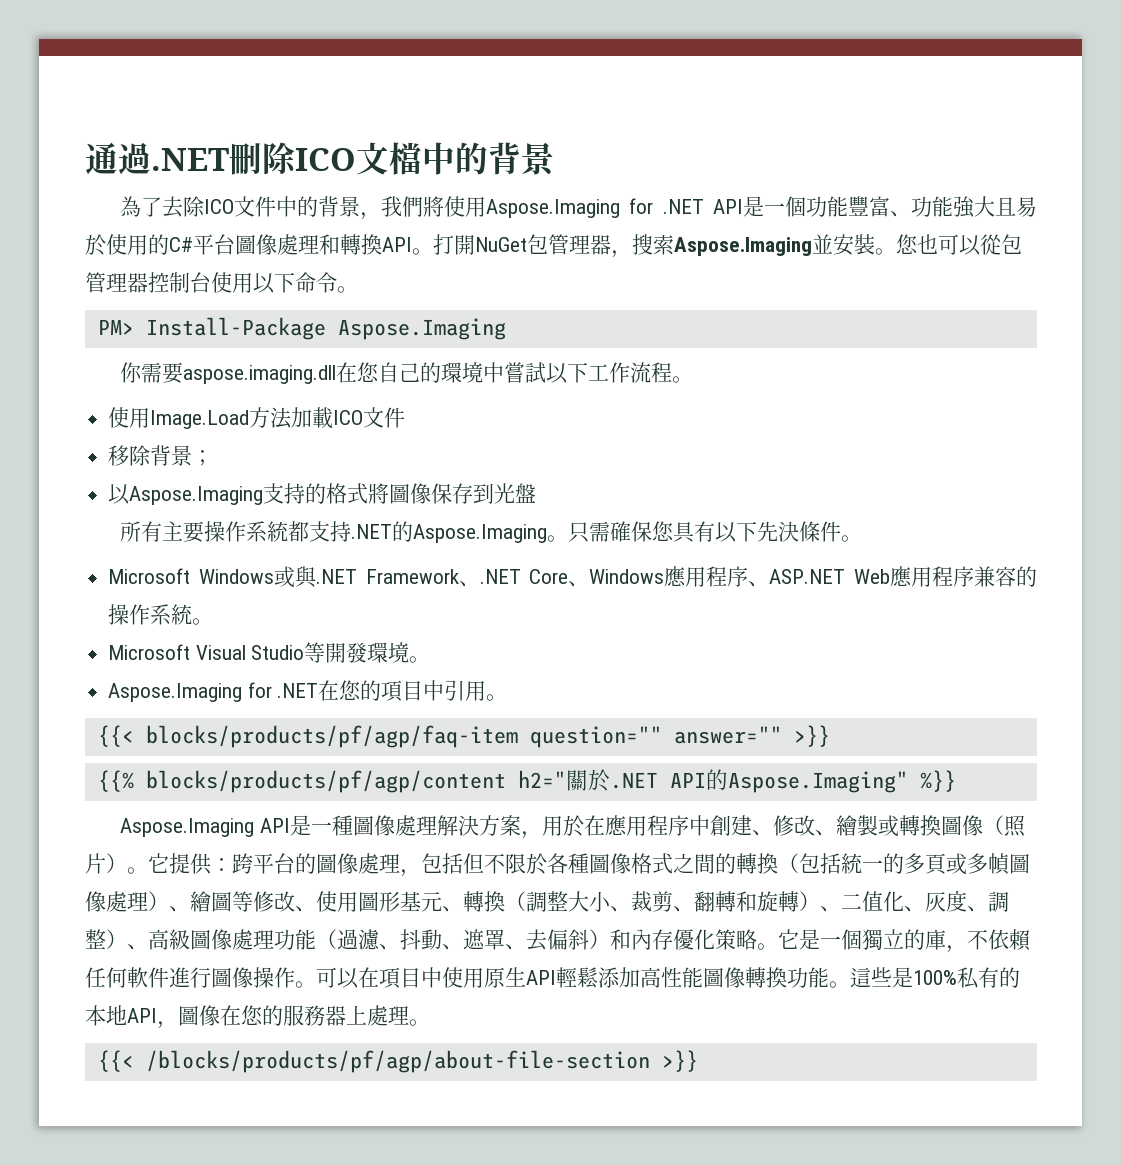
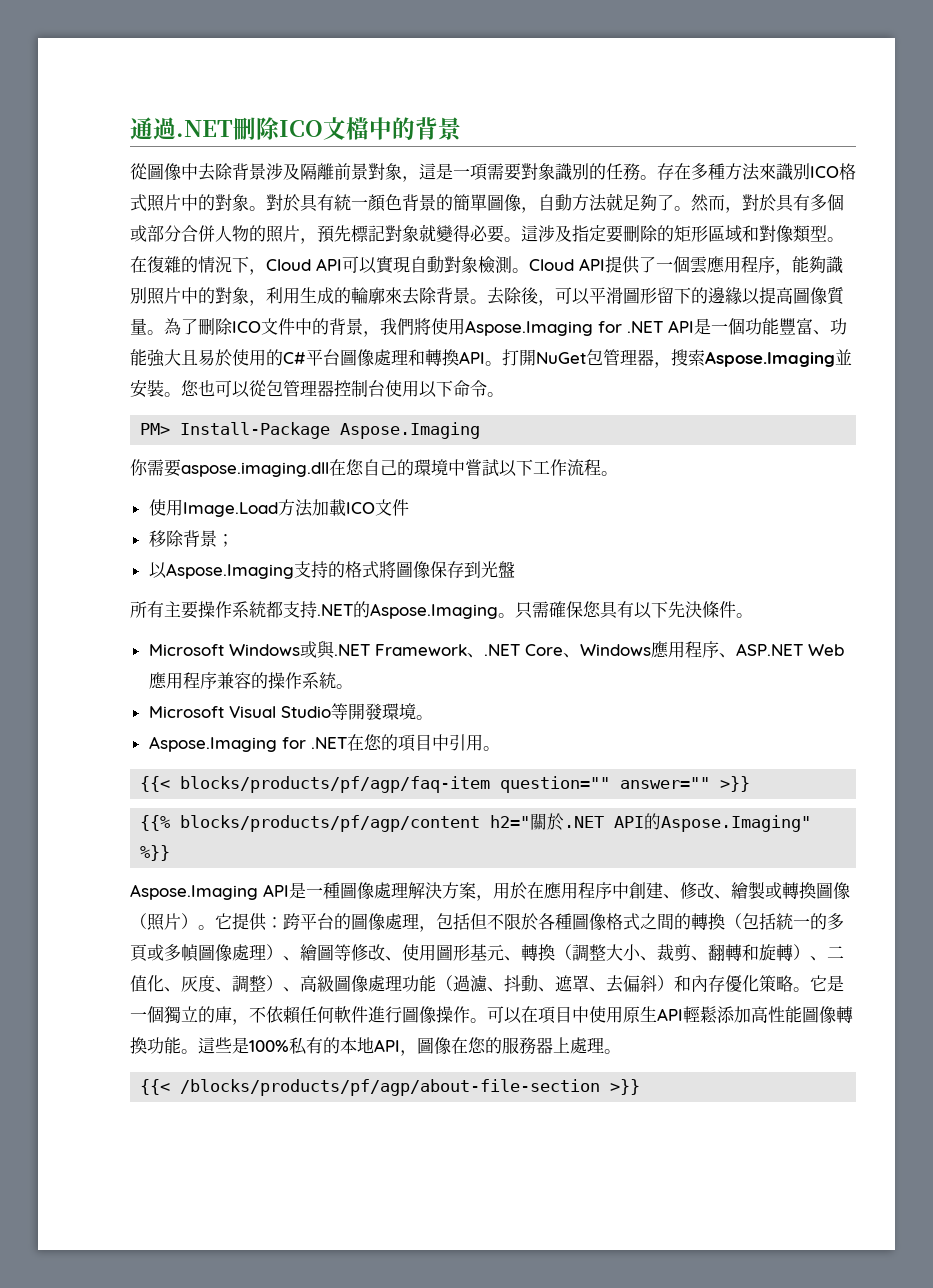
- 為了去除ICO文件中的背景，我們將使用Aspose.Imaging for .NET API是一個功能豐富、功能強大且易於使用的C#平台圖像處理和轉換API。
+ 從圖像中去除背景涉及隔離前景對象，這是一項需要對象識別的任務。存在多種方法來識別ICO格式照片中的對象。對於具有統一顏色背景的簡單圖像，自動方法就足夠了。然而，對於具有多個或部分合併人物的照片，預先標記對象就變得必要。這涉及指定要刪除的矩形區域和對像類型。在復雜的情況下，Cloud API可以實現自動對象檢測。Cloud API提供了一個雲應用程序，能夠識別照片中的對象，利用生成的輪廓來去除背景。去除後，可以平滑圖形留下的邊緣以提高圖像質量。為了刪除ICO文件中的背景，我們將使用Aspose.Imaging for .NET API是一個功能豐富、功能強大且易於使用的C#平台圖像處理和轉換API。

